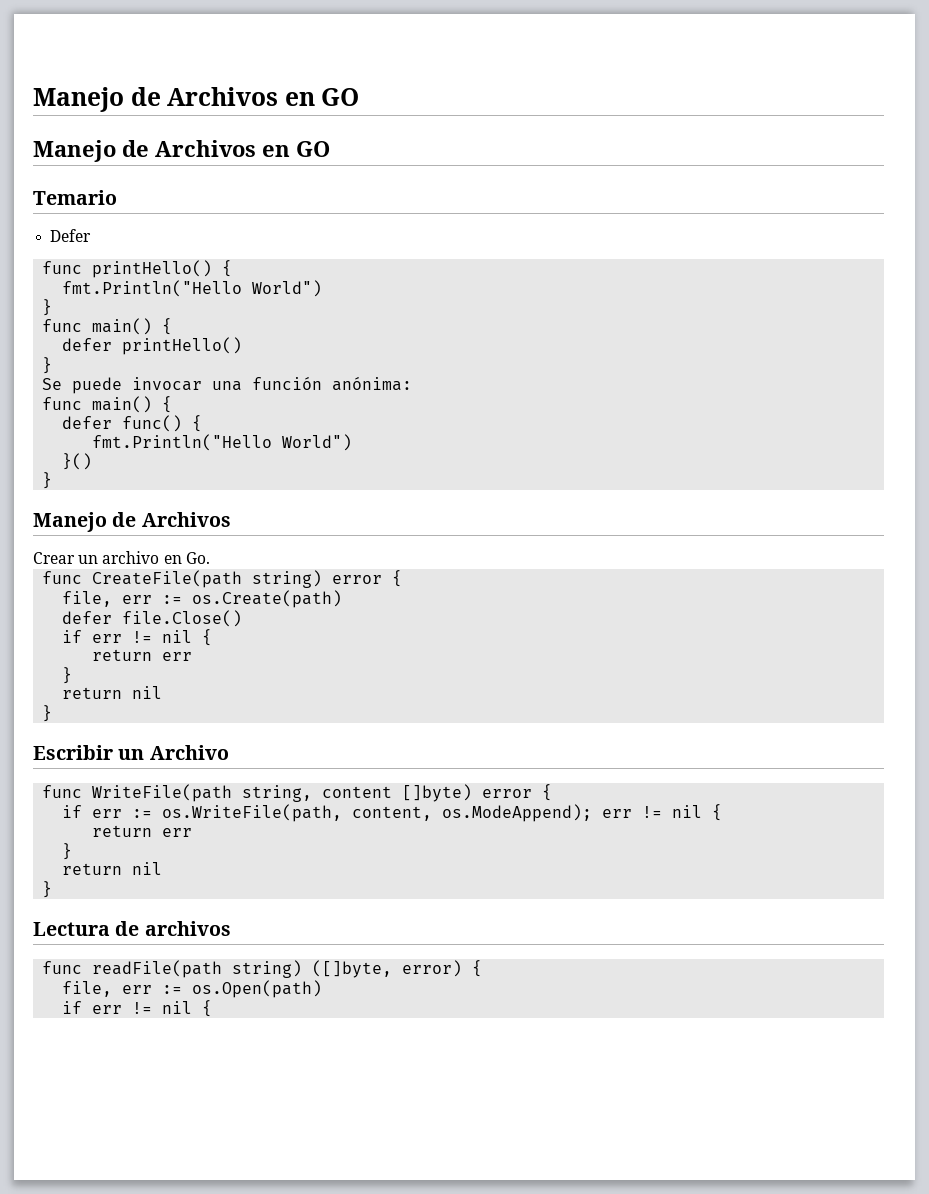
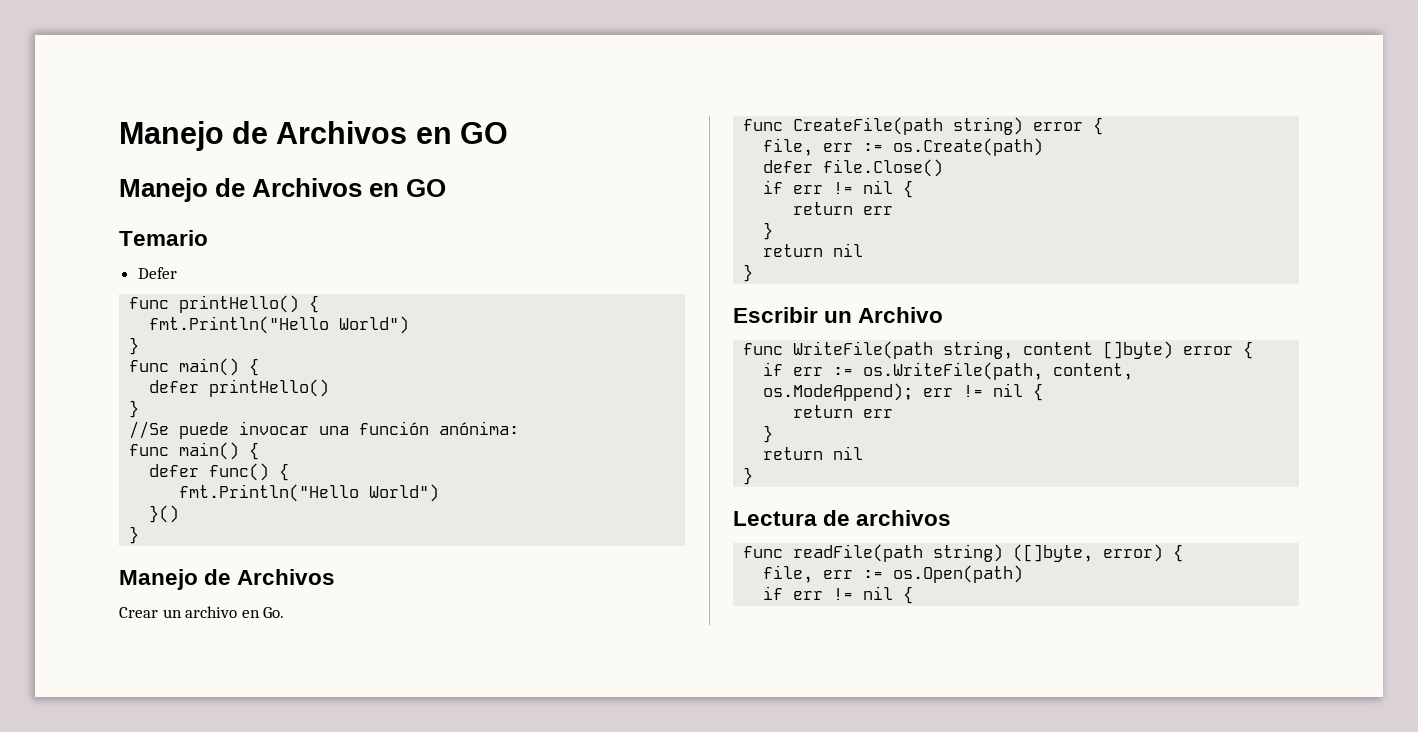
- Se puede invocar una función anónima:
+ //Se puede invocar una función anónima:

